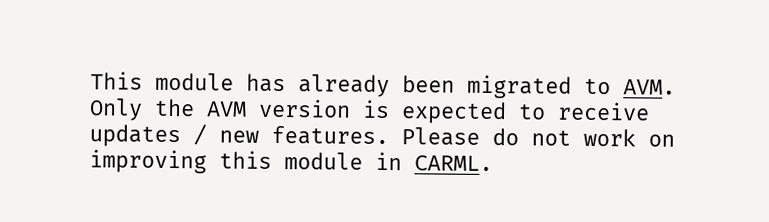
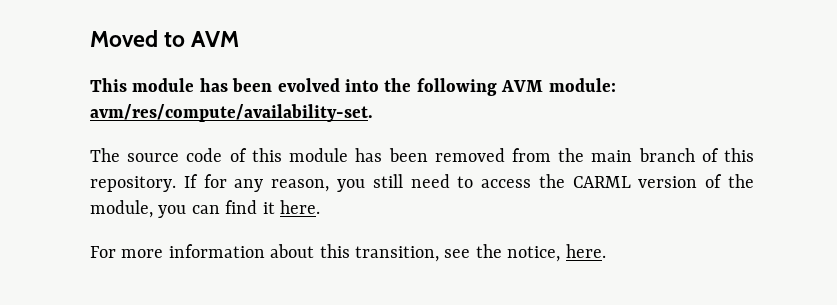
- This module has already been migrated to AVM. Only the AVM version is expected to receive updates / new features. Please do not work on improving this module in CARML.
+ Moved to AVM
+ This module has been evolved into the following AVM module: avm/res/compute/availability-set.
+ The source code of this module has been removed from the main branch of this repository. If for any reason, you still need to access the CARML version of the module, you can find it here.
+ For more information about this transition, see the notice, here.

